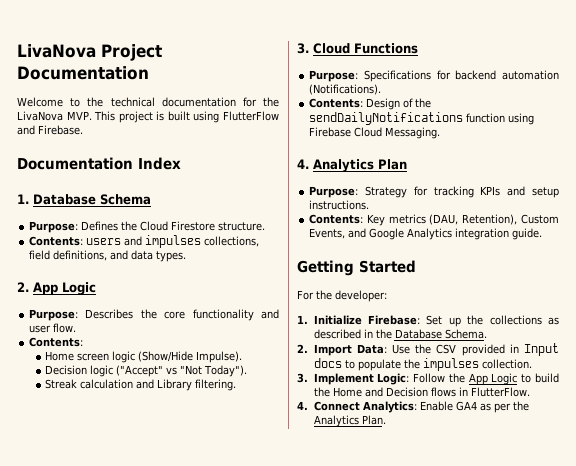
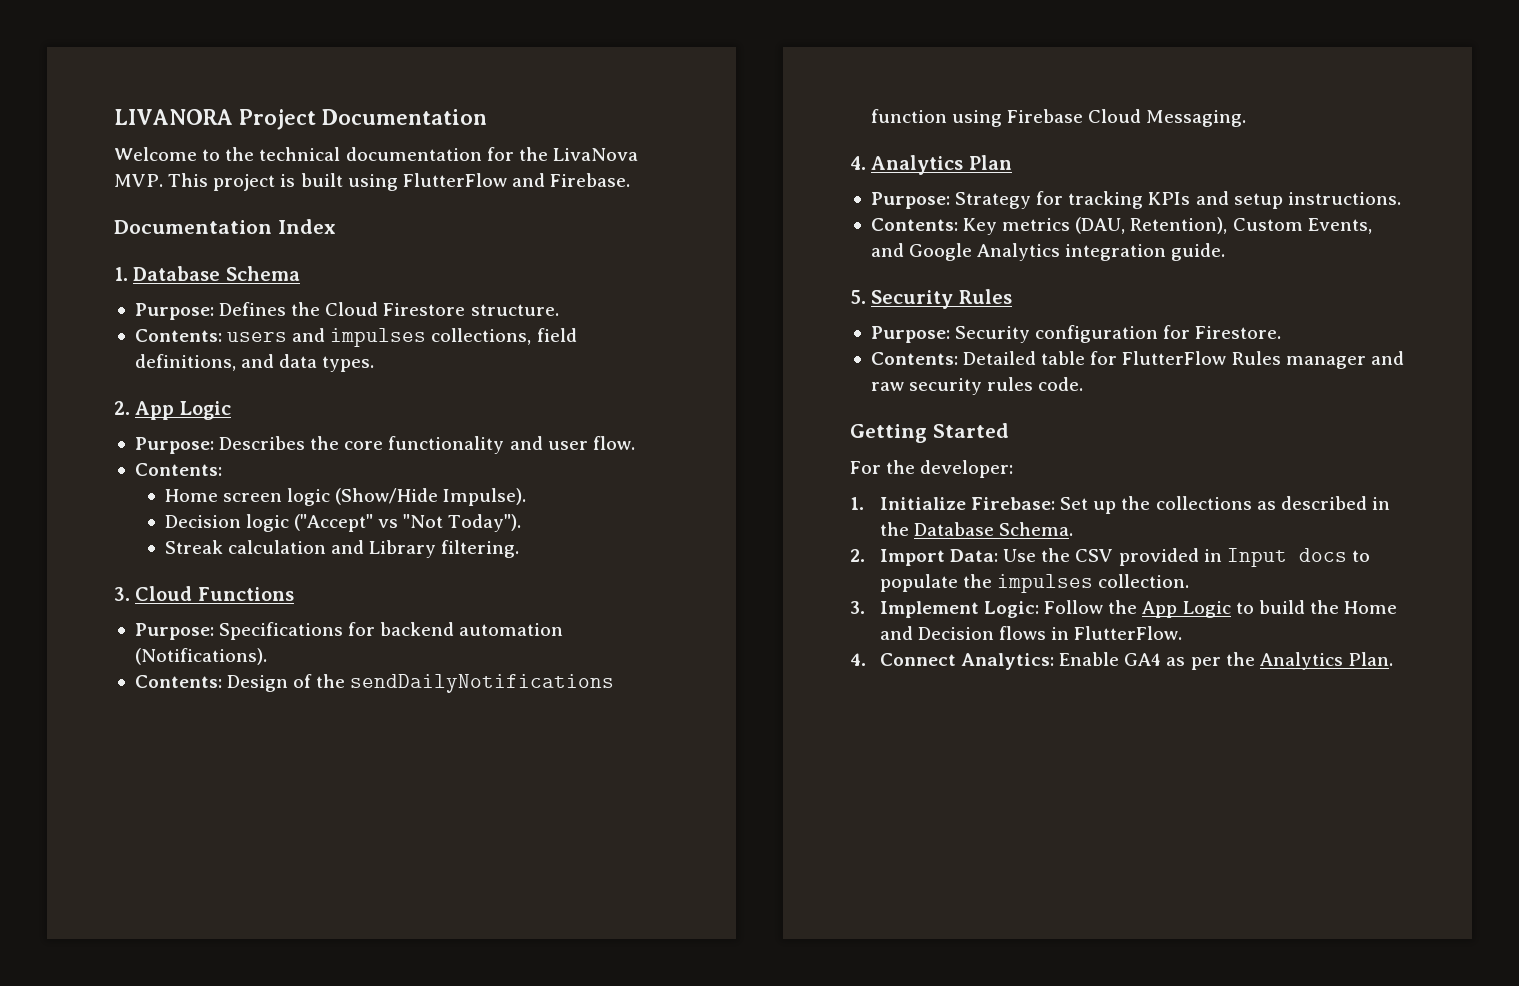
- LivaNova Project Documentation
+ LIVANORA Project Documentation
+ 5. Security Rules
+ Purpose: Security configuration for Firestore.
+ Contents: Detailed table for FlutterFlow Rules manager and raw security rules code.

